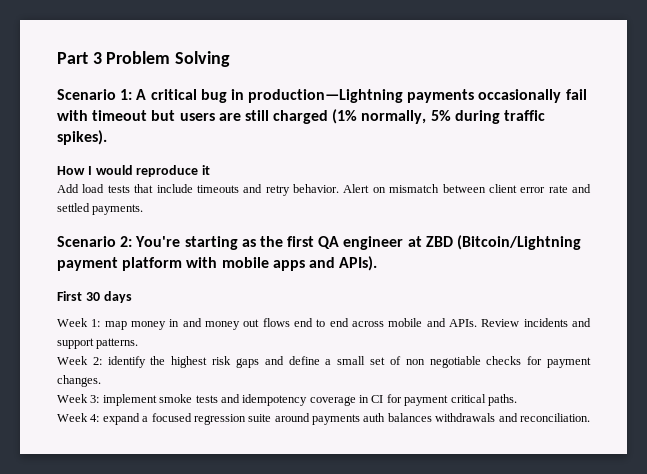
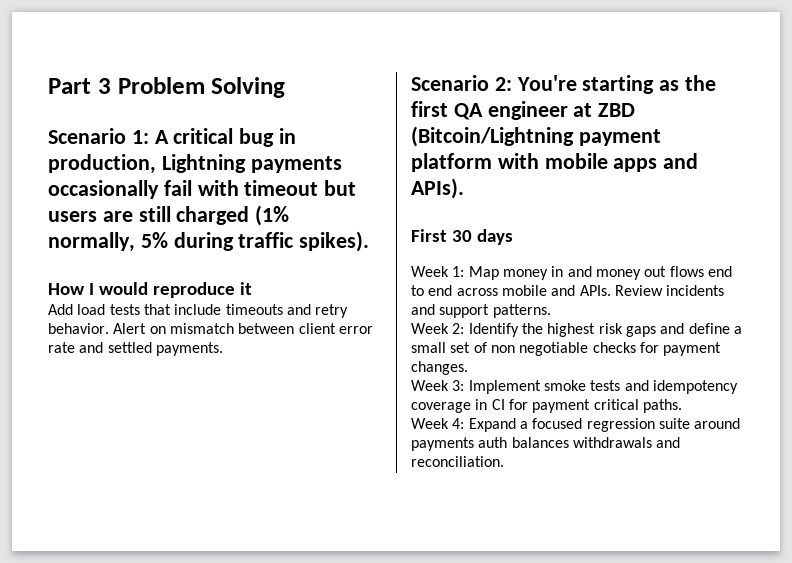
- Scenario 1: A critical bug in production—Lightning payments occasionally fail with timeout but users are still charged (1% normally, 5% during traffic spikes).
+ Scenario 1: A critical bug in production, Lightning payments occasionally fail with timeout but users are still charged (1% normally, 5% during traffic spikes).
- Week 1: map money in and money out flows end to end across mobile and APIs.
+ Week 1: Map money in and money out flows end to end across mobile and APIs.
- Week 2: identify the highest risk gaps and define a small set of non negotiable checks for payment changes.
+ Week 2: Identify the highest risk gaps and define a small set of non negotiable checks for payment changes.
- Week 3: implement smoke tests and idempotency coverage in CI for payment critical paths.
+ Week 3: Implement smoke tests and idempotency coverage in CI for payment critical paths.
- Week 4: expand a focused regression suite around payments auth balances withdrawals and reconciliation.
+ Week 4: Expand a focused regression suite around payments auth balances withdrawals and reconciliation.

